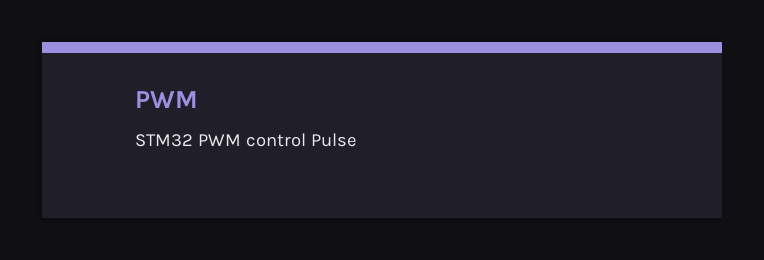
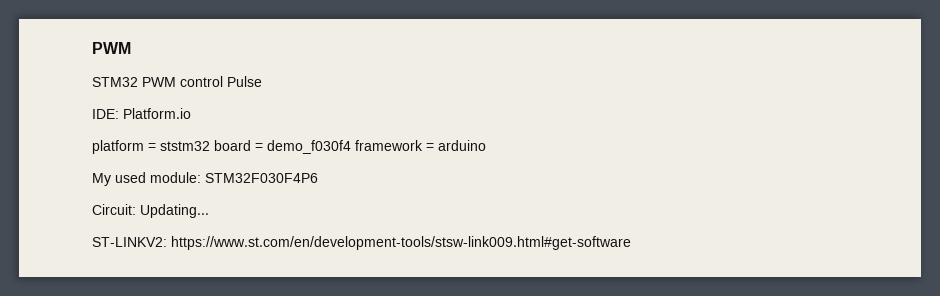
+ IDE: Platform.io
+ platform = ststm32 board = demo_f030f4 framework = arduino
+ My used module: STM32F030F4P6
+ Circuit: Updating...
+ ST-LINKV2: https://www.st.com/en/development-tools/stsw-link009.html#get-software

